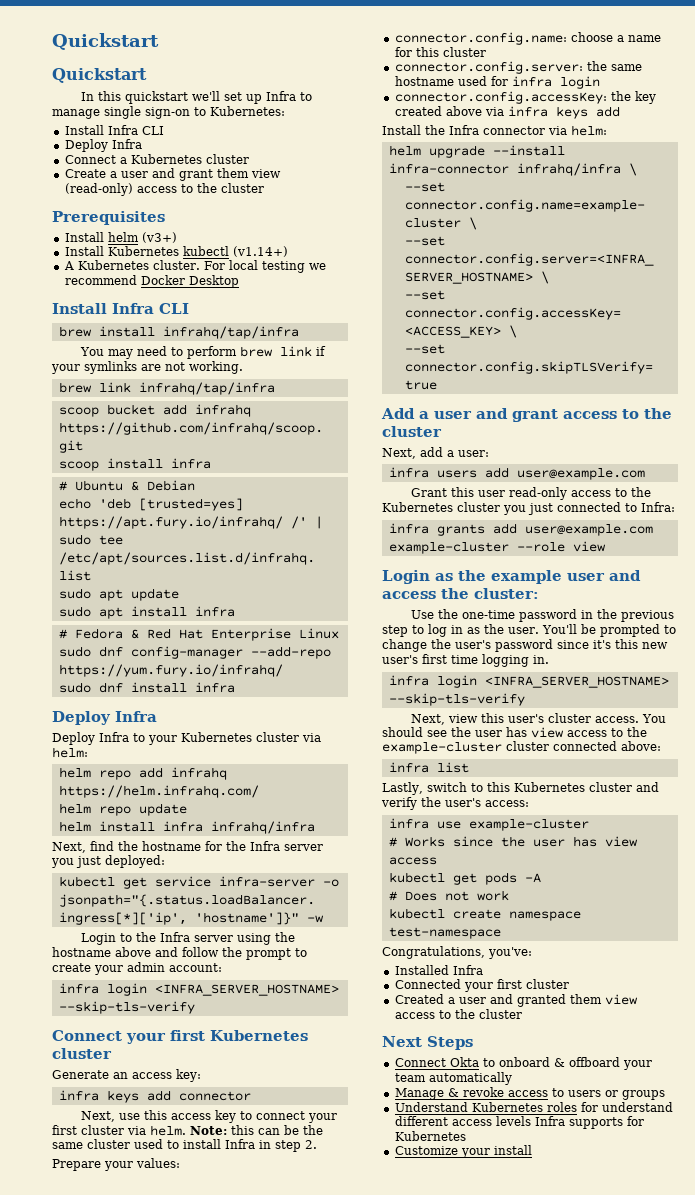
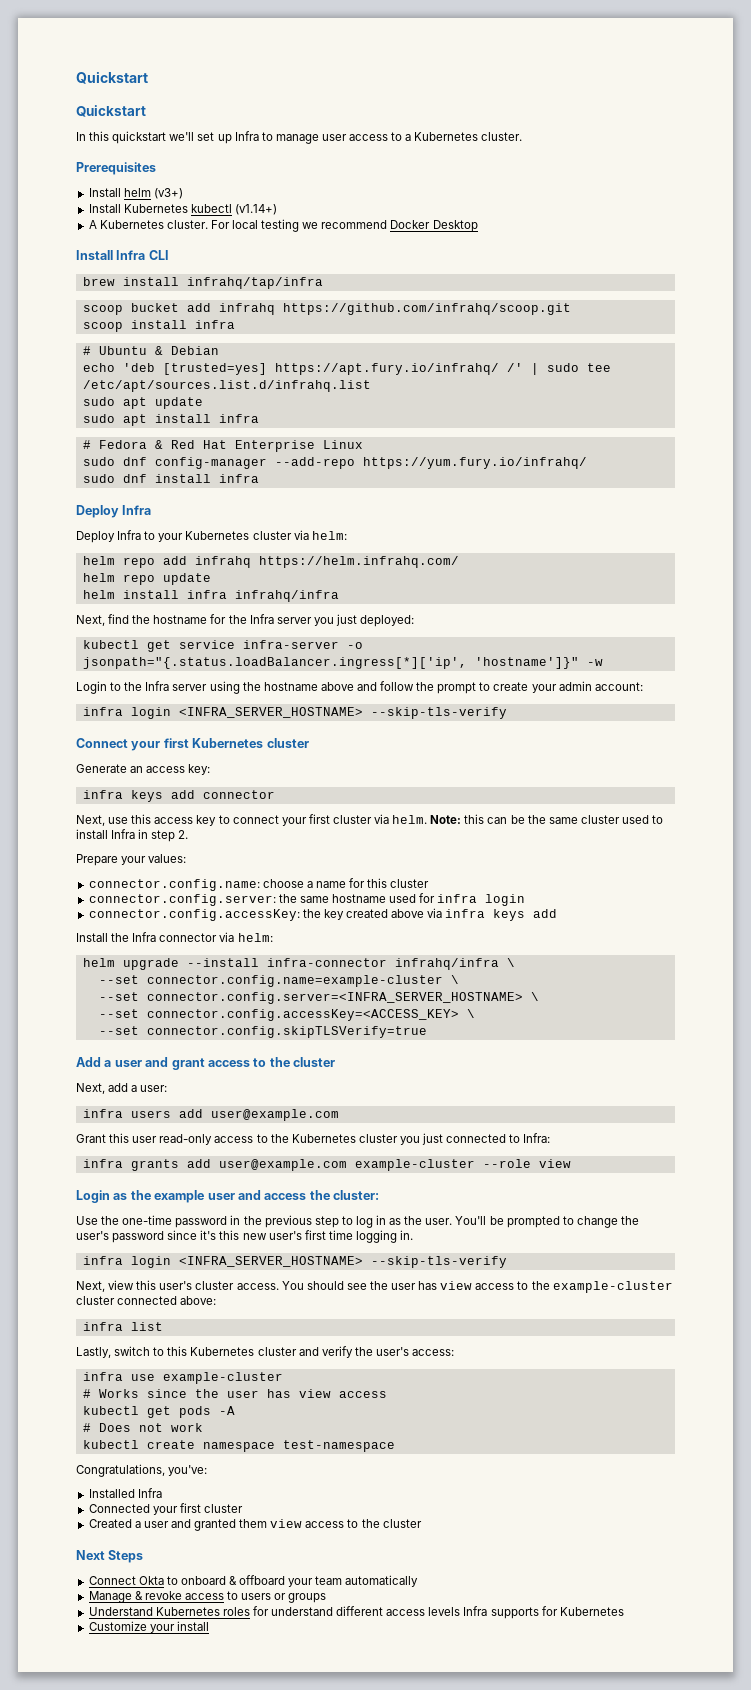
- In this quickstart we'll set up Infra to manage single sign-on to Kubernetes:
- Install Infra CLI
- Deploy Infra
- Connect a Kubernetes cluster
- Create a user and grant them view (read-only) access to the cluster
+ In this quickstart we'll set up Infra to manage user access to a Kubernetes cluster.
- You may need to perform brew link if your symlinks are not working.
- brew link infrahq/tap/infra

